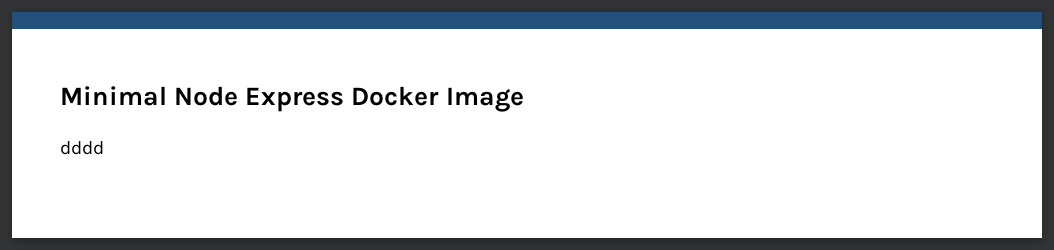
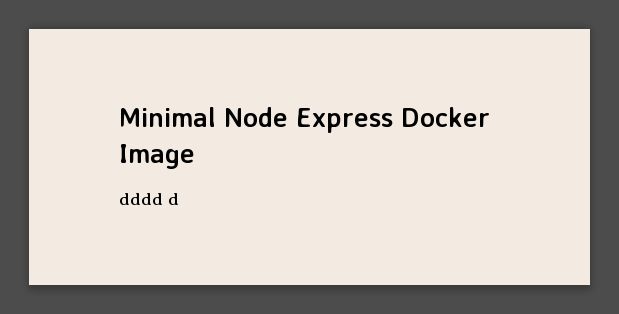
- dddd
+ dddd d

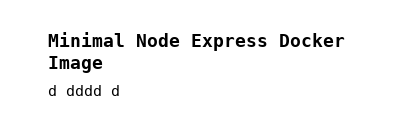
- dddd d
+ d dddd d

